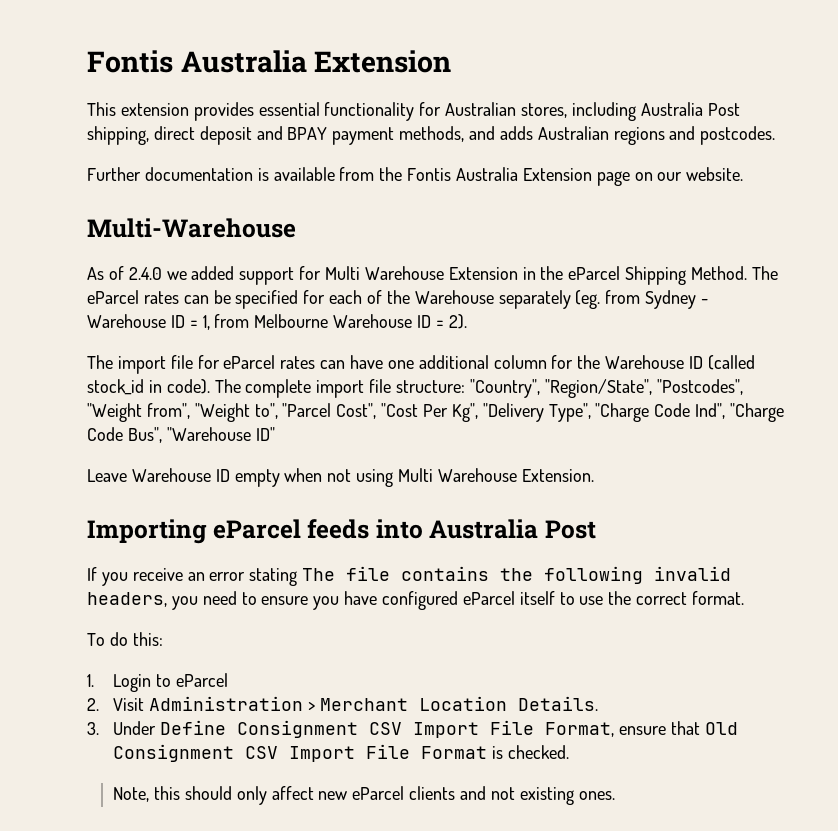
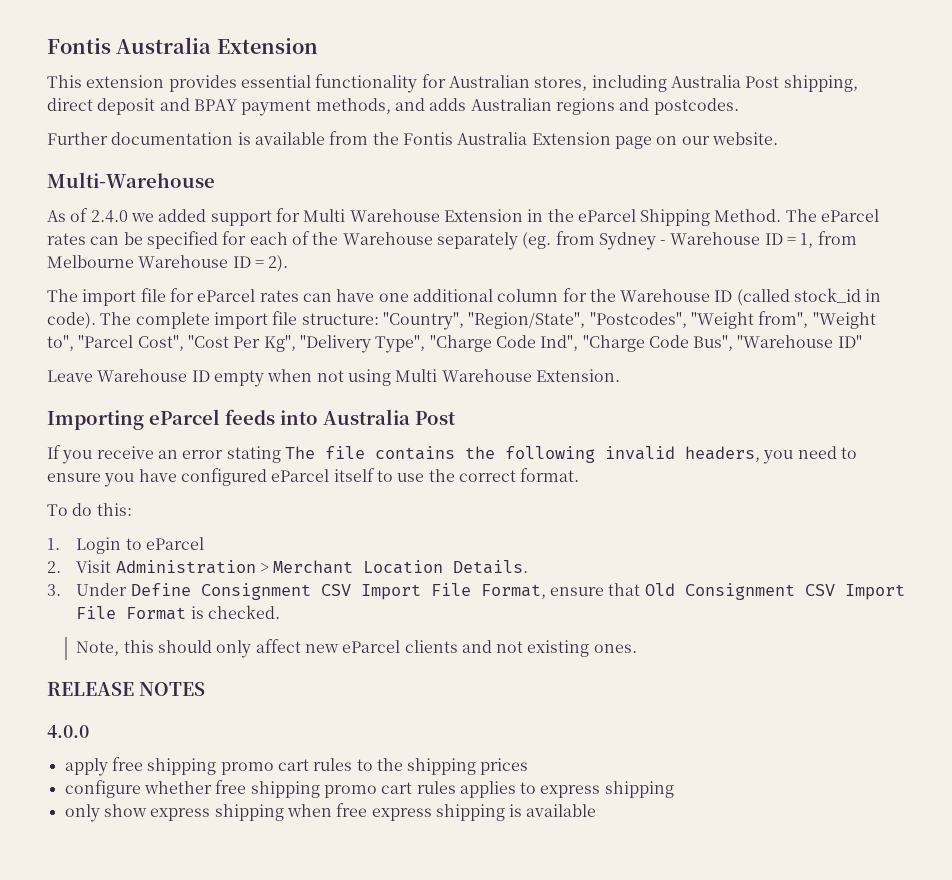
+ RELEASE NOTES
+ 4.0.0
+ apply free shipping promo cart rules to the shipping prices
+ configure whether free shipping promo cart rules applies to express shipping
+ only show express shipping when free express shipping is available

